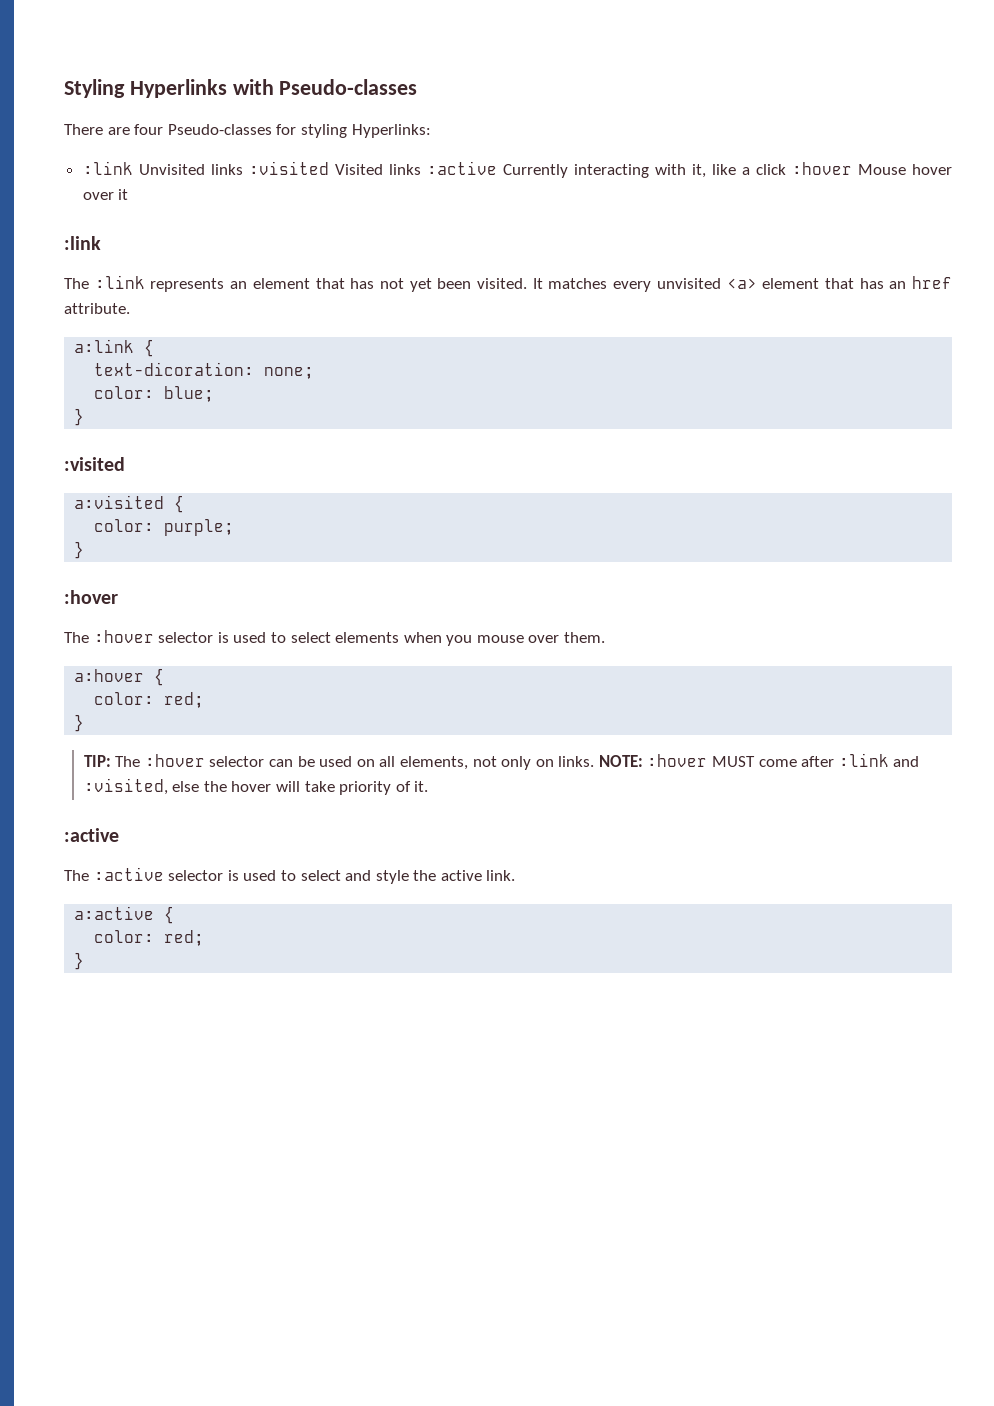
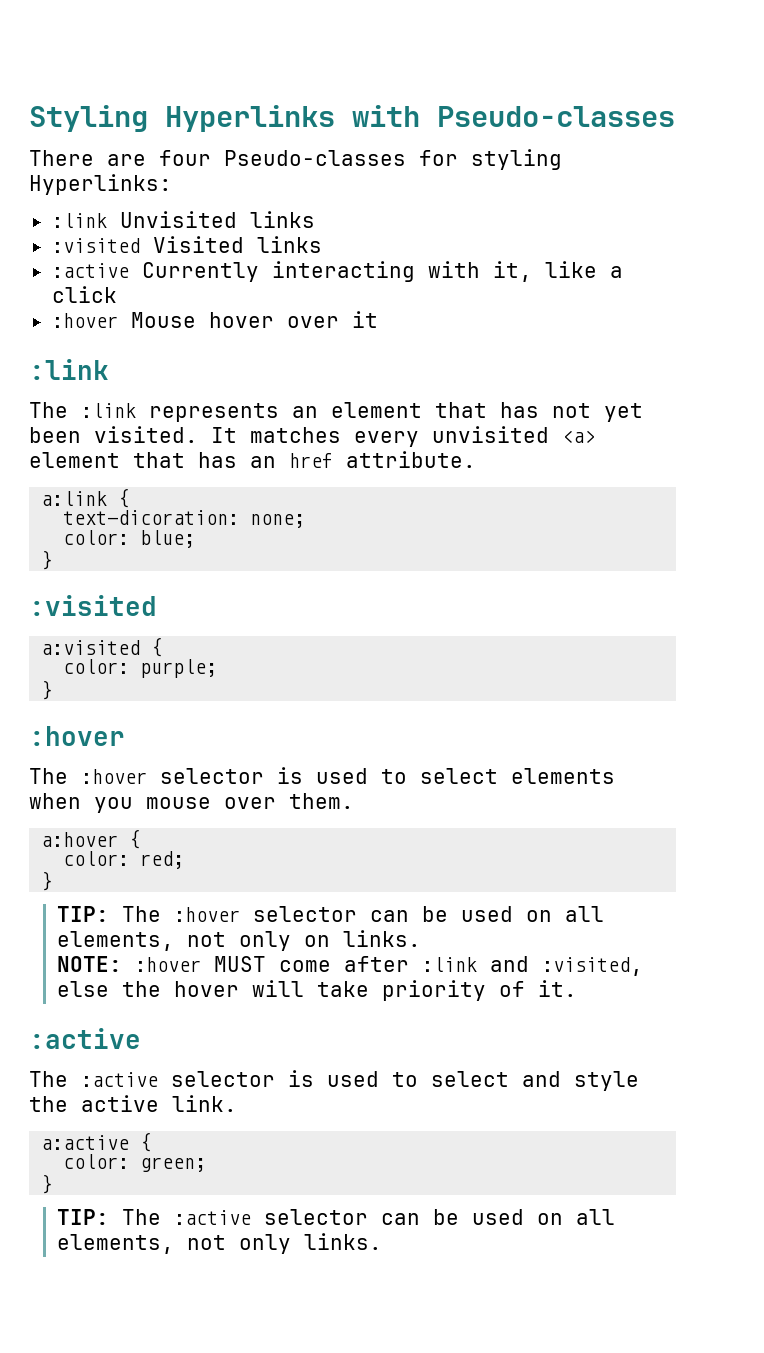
- :link Unvisited links :visited Visited links :active Currently interacting with it, like a click :hover Mouse hover over it
+ :link Unvisited links
+ :visited Visited links
+ :active Currently interacting with it, like a click
+ :hover Mouse hover over it
- TIP: The :hover selector can be used on all elements, not only on links. NOTE: :hover MUST come after :link and :visited, else the hover will take priority of it.
+ TIP: The :hover selector can be used on all elements, not only on links.
+ NOTE: :hover MUST come after :link and :visited, else the hover will take priority of it.
  a:active {
- color: red;
+ color: green;
  }
+ TIP: The :active selector can be used on all elements, not only links.

